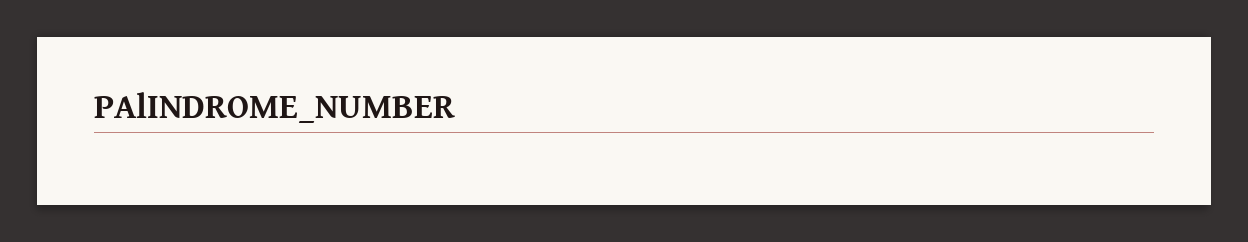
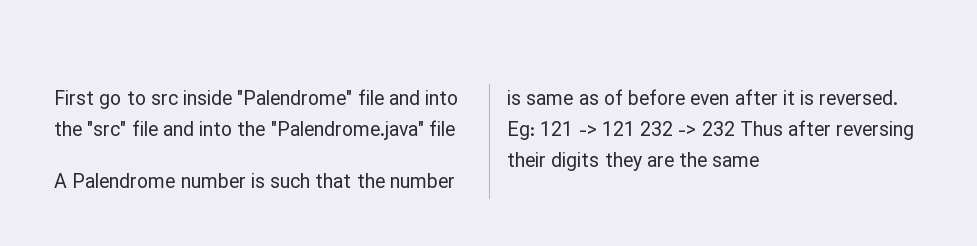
- PAlINDROME_NUMBER
+ First go to src inside "Palendrome" file and into the "src" file and into the "Palendrome.java" file
+ A Palendrome number is such that the number is same as of before even after it is reversed. Eg: 121 -> 121 232 -> 232 Thus after reversing their digits they are the same

